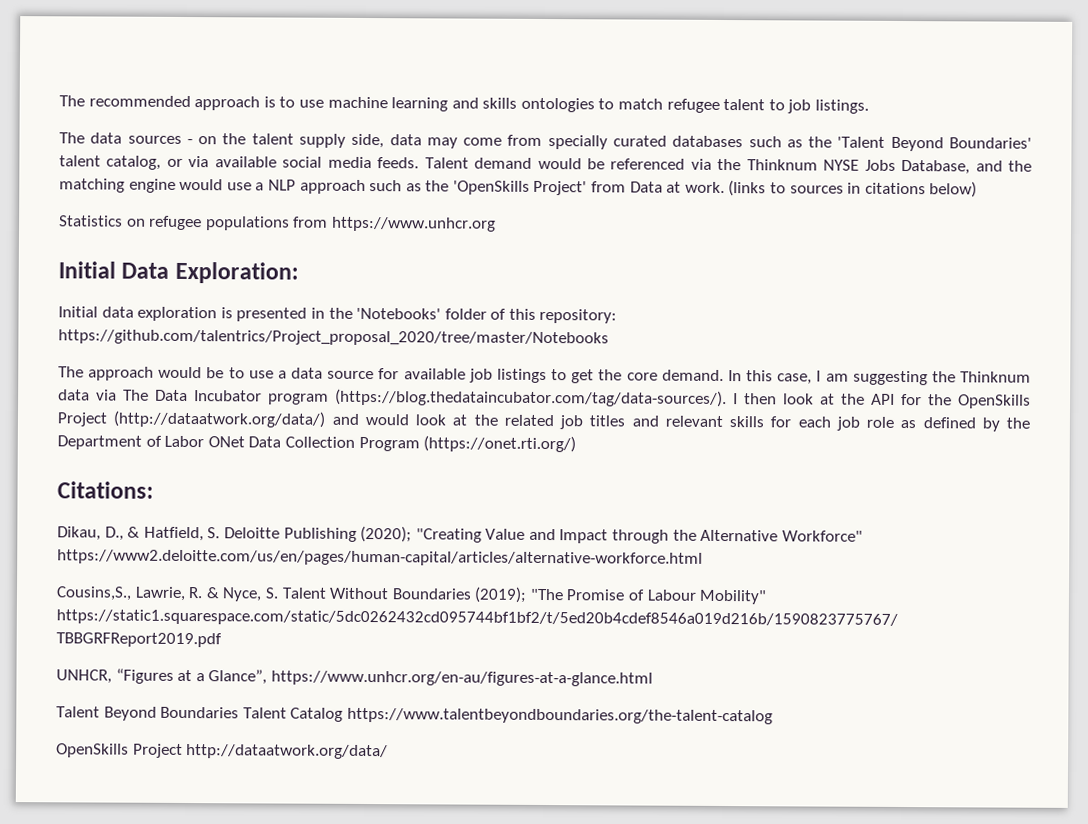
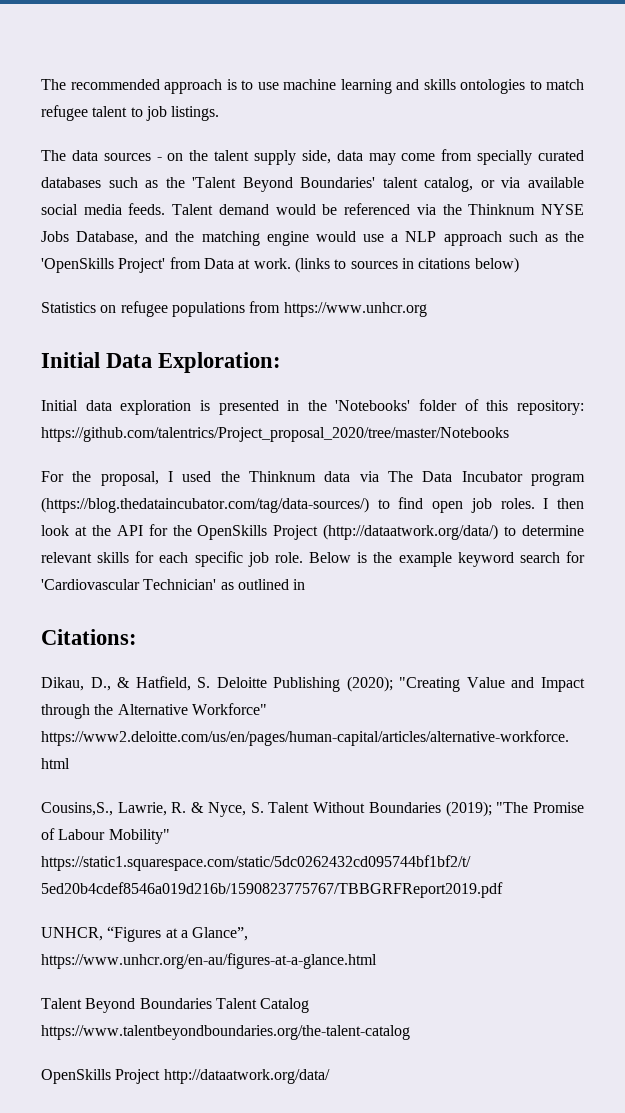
- The approach would be to use a data source for available job listings to get the core demand. In this case, I am suggesting the Thinknum data via The Data Incubator program (https://blog.thedataincubator.com/tag/data-sources/). I then look at the API for the OpenSkills Project (http://dataatwork.org/data/) and would look at the related job titles and relevant skills for each job role as defined by the Department of Labor ONet Data Collection Program (https://onet.rti.org/)
+ For the proposal, I used the Thinknum data via The Data Incubator program (https://blog.thedataincubator.com/tag/data-sources/) to find open job roles. I then look at the API for the OpenSkills Project (http://dataatwork.org/data/) to determine relevant skills for each specific job role. Below is the example keyword search for 'Cardiovascular Technician' as outlined in

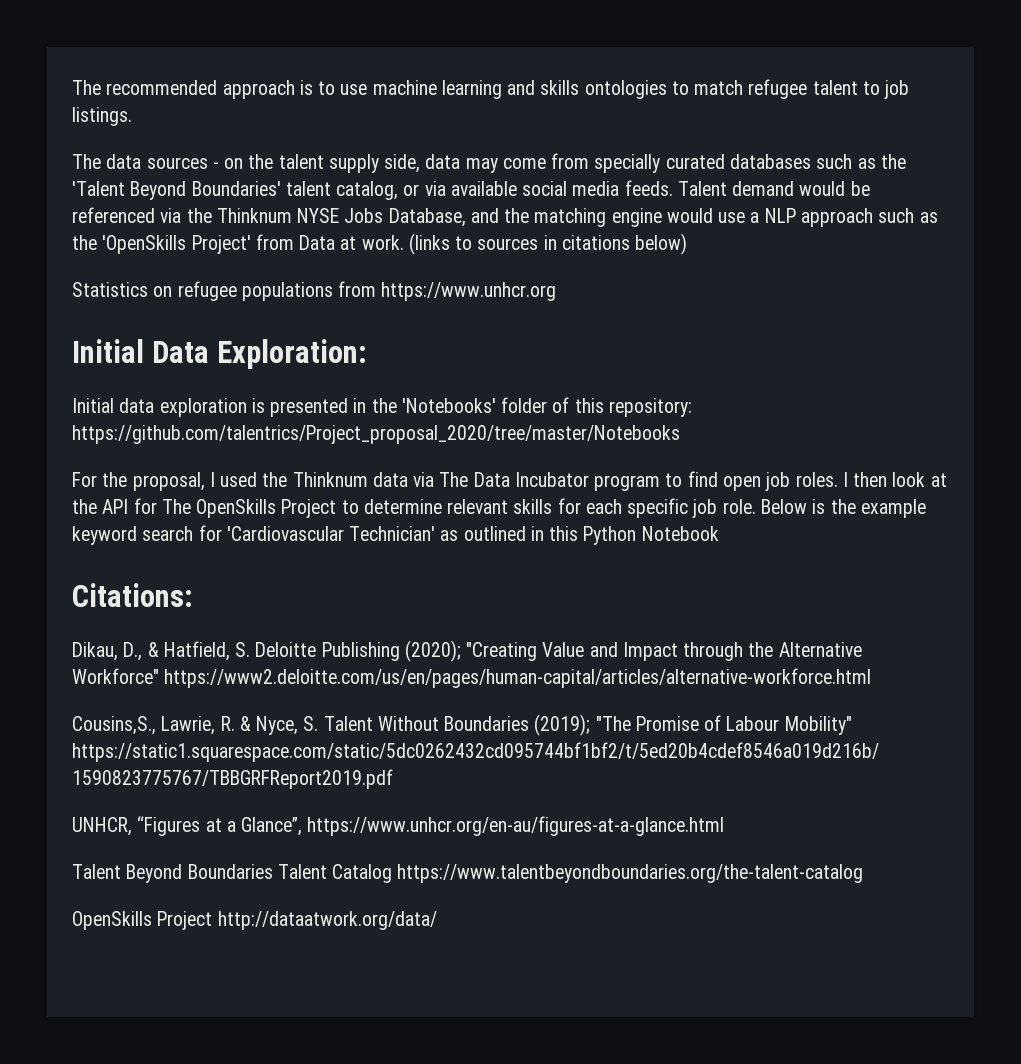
- For the proposal, I used the Thinknum data via The Data Incubator program (https://blog.thedataincubator.com/tag/data-sources/) to find open job roles.
+ For the proposal, I used the Thinknum data via The Data Incubator program to find open job roles.
- I then look at the API for the OpenSkills Project (http://dataatwork.org/data/) to determine relevant skills for each specific job role.
+ I then look at the API for The OpenSkills Project to determine relevant skills for each specific job role.
- Below is the example keyword search for 'Cardiovascular Technician' as outlined in
+ Below is the example keyword search for 'Cardiovascular Technician' as outlined in this Python Notebook

